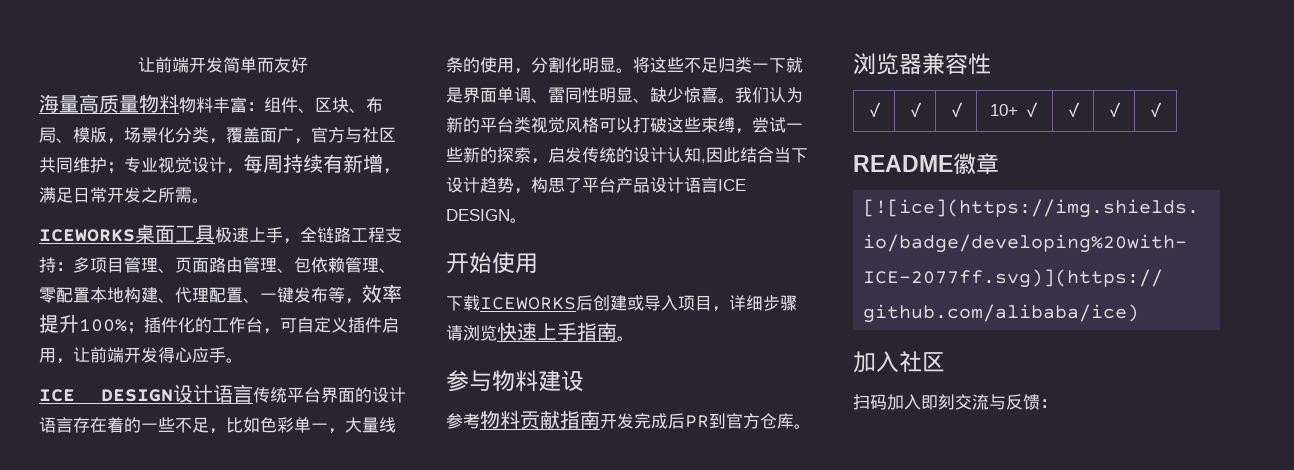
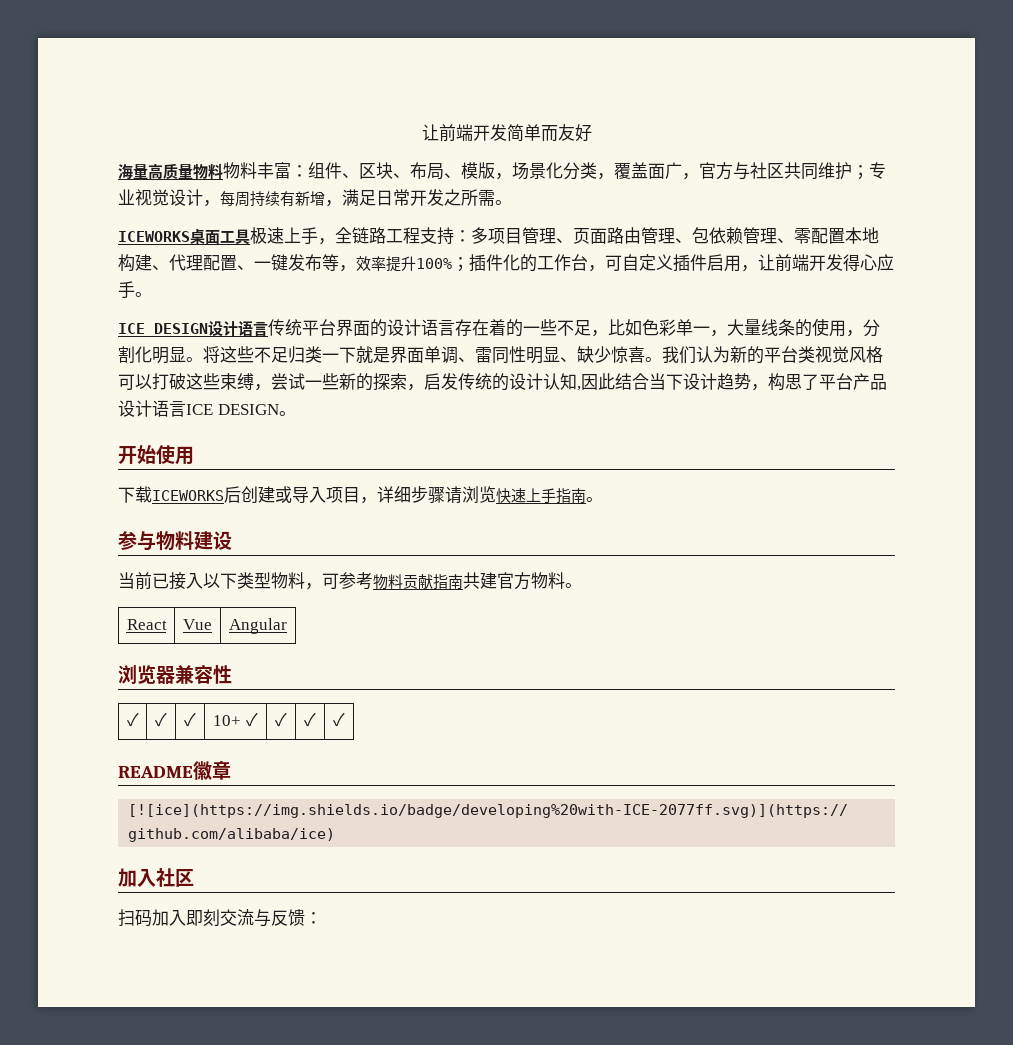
- 参考物料贡献指南开发完成后PR到官方仓库。
+ 当前已接入以下类型物料，可参考物料贡献指南共建官方物料。
+ React | Vue | Angular

